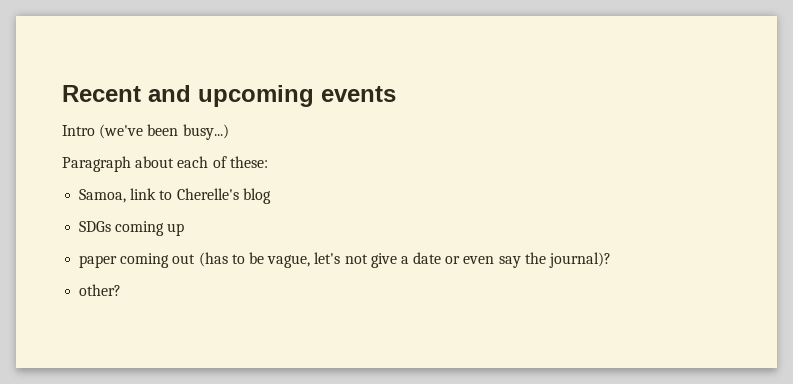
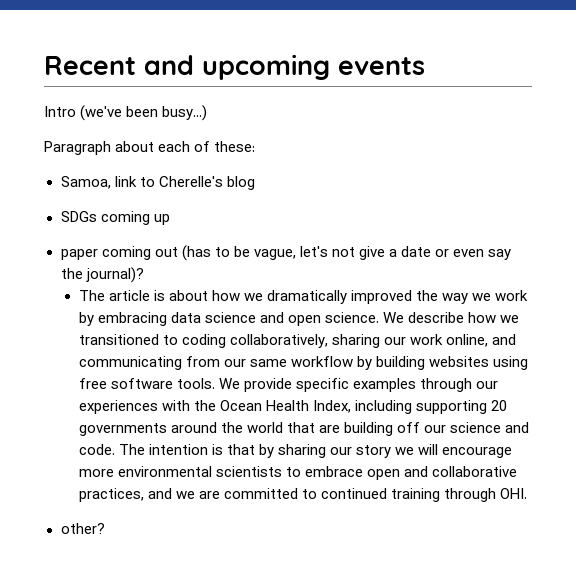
+ The article is about how we dramatically improved the way we work by embracing data science and open science. We describe how we transitioned to coding collaboratively, sharing our work online, and communicating from our same workflow by building websites using free software tools. We provide specific examples through our experiences with the Ocean Health Index, including supporting 20 governments around the world that are building off our science and code. The intention is that by sharing our story we will encourage more environmental scientists to embrace open and collaborative practices, and we are committed to continued training through OHI.

